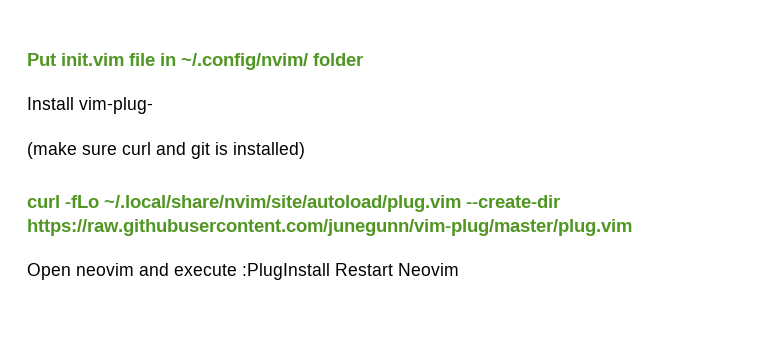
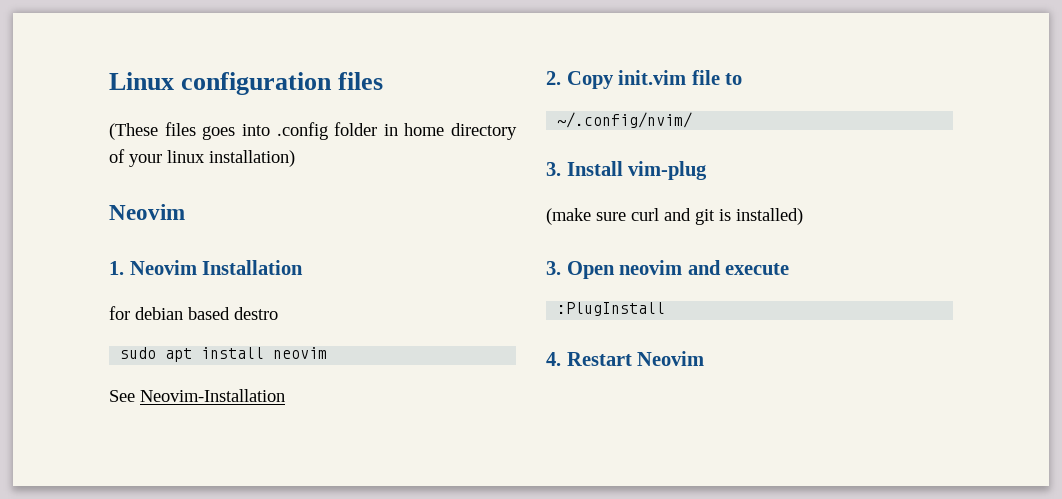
- Put init.vim file in ~/.config/nvim/ folder
- Install vim-plug-
+ Linux configuration files
+ (These files goes into .config folder in home directory of your linux installation)
+ Neovim
+ 1. Neovim Installation
+ for debian based destro
+ sudo apt install neovim
+ See Neovim-Installation
+ 2. Copy init.vim file to
+ ~/.config/nvim/
+ 3. Install vim-plug
- curl -fLo ~/.local/share/nvim/site/autoload/plug.vim --create-dir https://raw.githubusercontent.com/junegunn/vim-plug/master/plug.vim
- Open neovim and execute :PlugInstall Restart Neovim
+ 3. Open neovim and execute
+ :PlugInstall
+ 4. Restart Neovim

